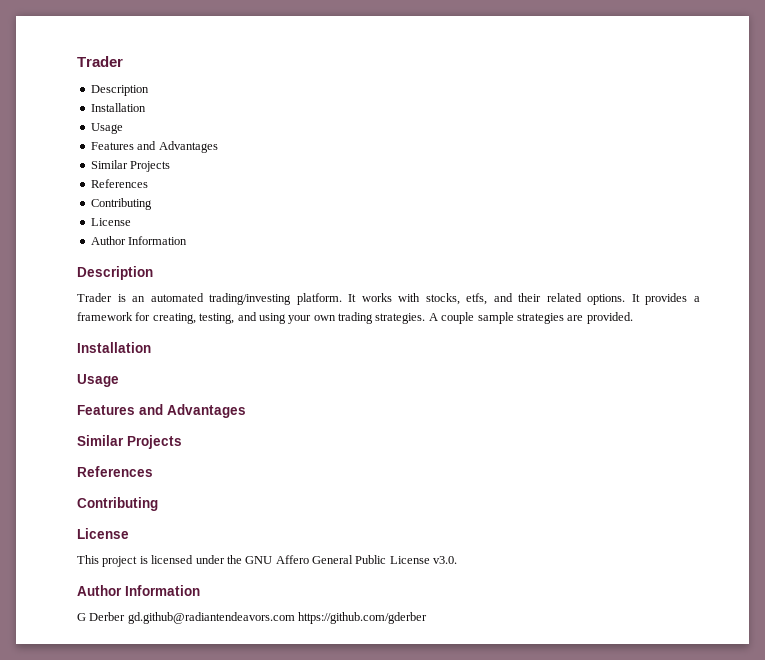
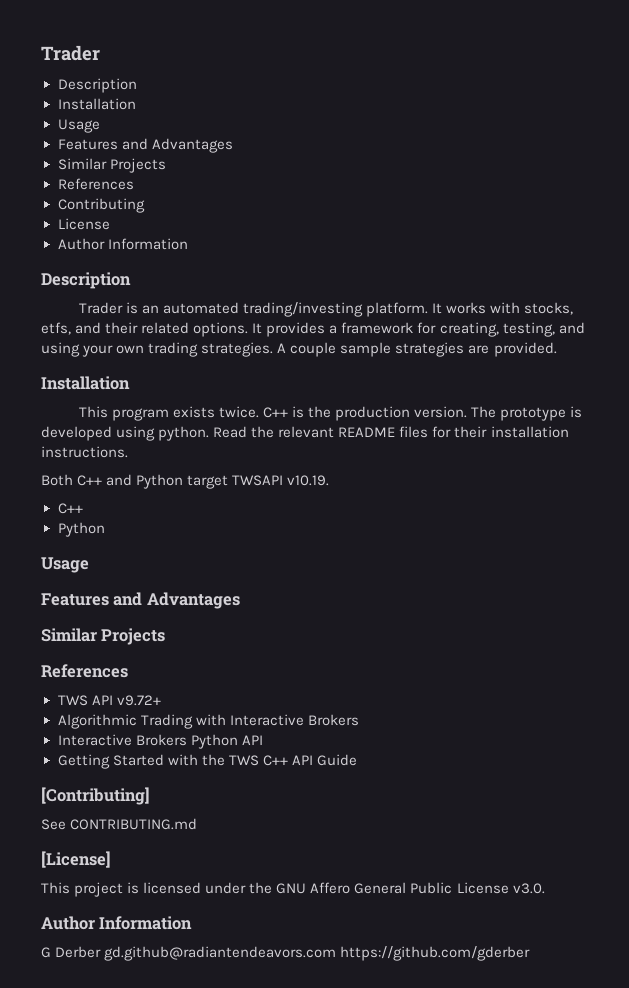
  A couple sample strategies are provided.
  Installation
+ This program exists twice. C++ is the production version. The prototype is developed using python. Read the relevant README files for their installation instructions.
+ Both C++ and Python target TWSAPI v10.19.
+ C++
+ Python
  Usage
  Features and Advantages
  Similar Projects
  References
- Contributing
- License
+ TWS API v9.72+
+ Algorithmic Trading with Interactive Brokers
+ Interactive Brokers Python API
+ Getting Started with the TWS C++ API Guide
+ [Contributing]
+ See CONTRIBUTING.md
+ [License]

